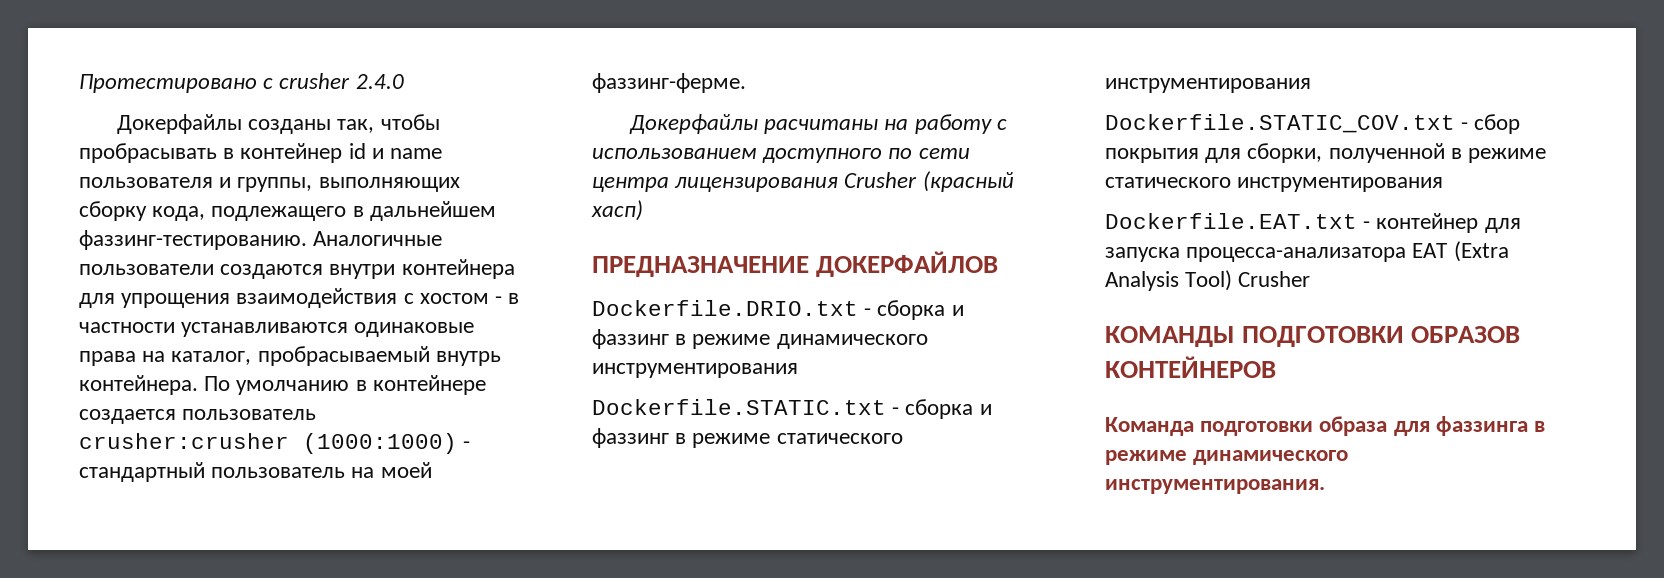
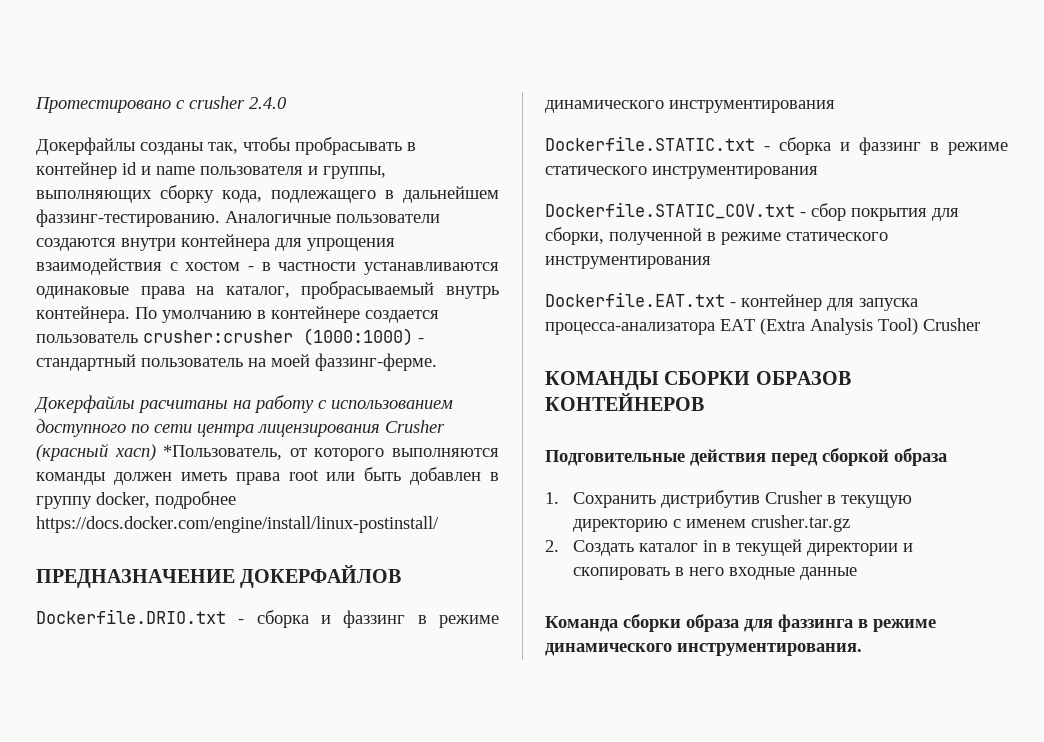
- Докерфайлы расчитаны на работу с использованием доступного по сети центра лицензирования Crusher (красный хасп)
+ Докерфайлы расчитаны на работу с использованием доступного по сети центра лицензирования Crusher (красный хасп) *Пользователь, от которого выполняются команды должен иметь права root или быть добавлен в группу docker, подробнее https://docs.docker.com/engine/install/linux-postinstall/
- КОМАНДЫ ПОДГОТОВКИ ОБРАЗОВ КОНТЕЙНЕРОВ
+ КОМАНДЫ СБОРКИ ОБРАЗОВ КОНТЕЙНЕРОВ
+ Подговительные действия перед сборкой образа
+ 1. Сохранить дистрибутив Crusher в текущую директорию с именем crusher.tar.gz
+ 2. Создать каталог in в текущей директории и скопировать в него входные данные
- Команда подготовки образа для фаззинга в режиме динамического инструментирования.
+ Команда сборки образа для фаззинга в режиме динамического инструментирования.

